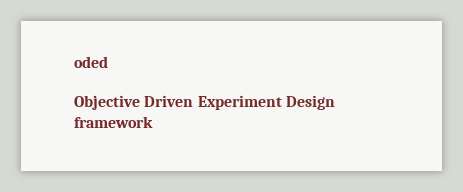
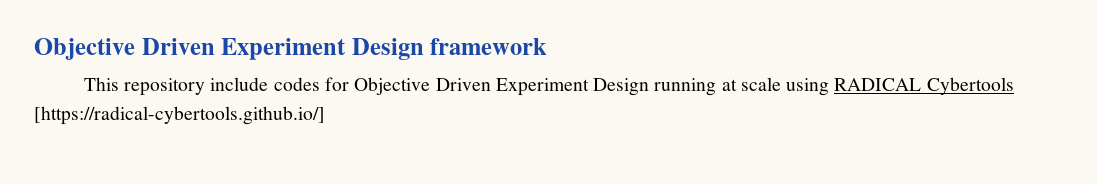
- oded
+ This repository include codes for Objective Driven Experiment Design running at scale using RADICAL Cybertools [https://radical-cybertools.github.io/]

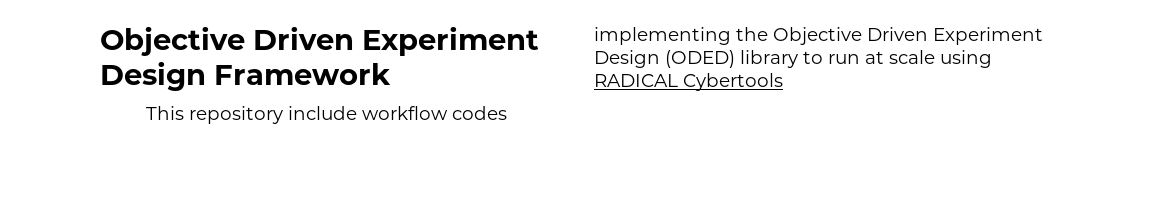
- Objective Driven Experiment Design framework
+ Objective Driven Experiment Design Framework
- This repository include codes for Objective Driven Experiment Design running at scale using RADICAL Cybertools [https://radical-cybertools.github.io/]
+ This repository include workflow codes implementing the Objective Driven Experiment Design (ODED) library to run at scale using RADICAL Cybertools

